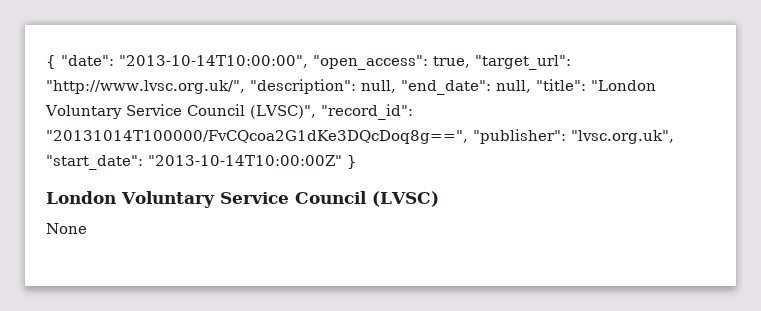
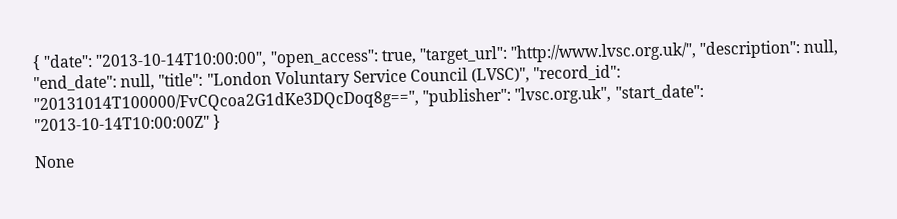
- London Voluntary Service Council (LVSC)

